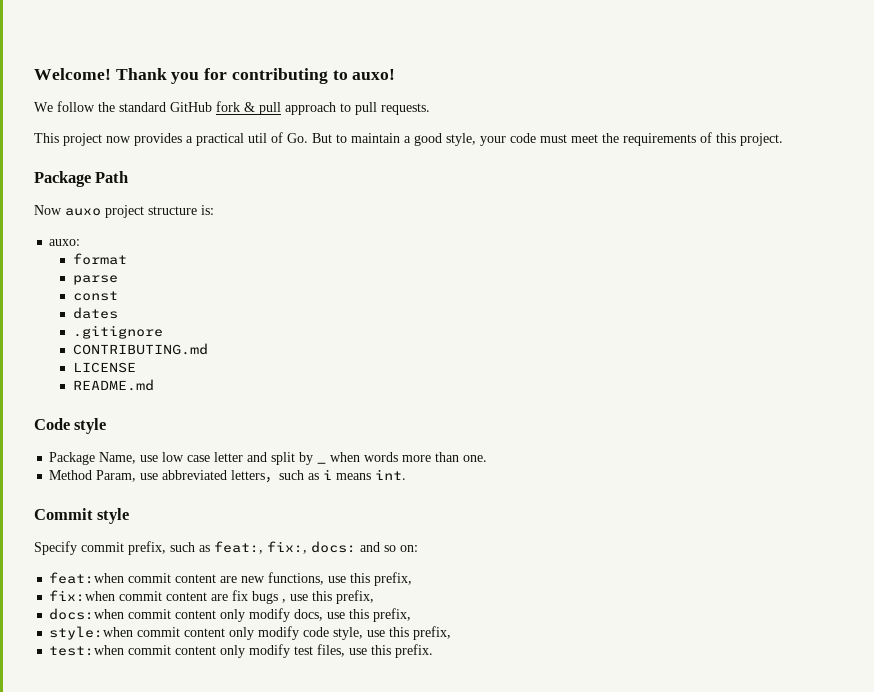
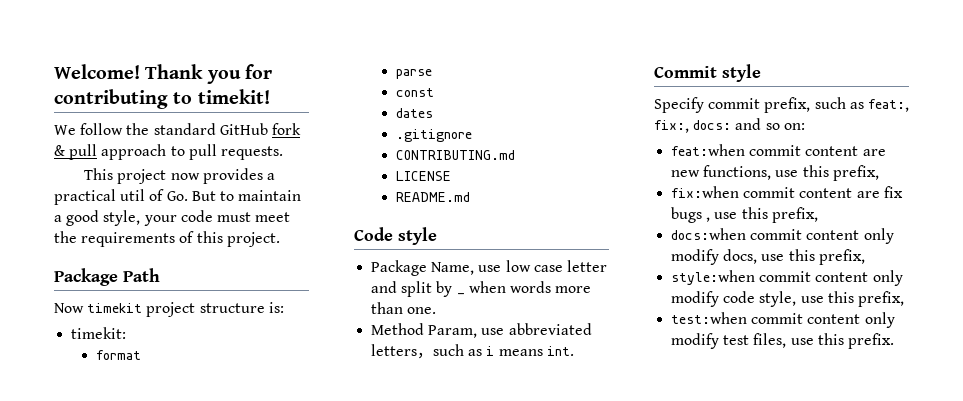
- Thank you for contributing to auxo!
+ Thank you for contributing to timekit!
- Now auxo project structure is:
+ Now timekit project structure is:
- auxo:
+ timekit:

